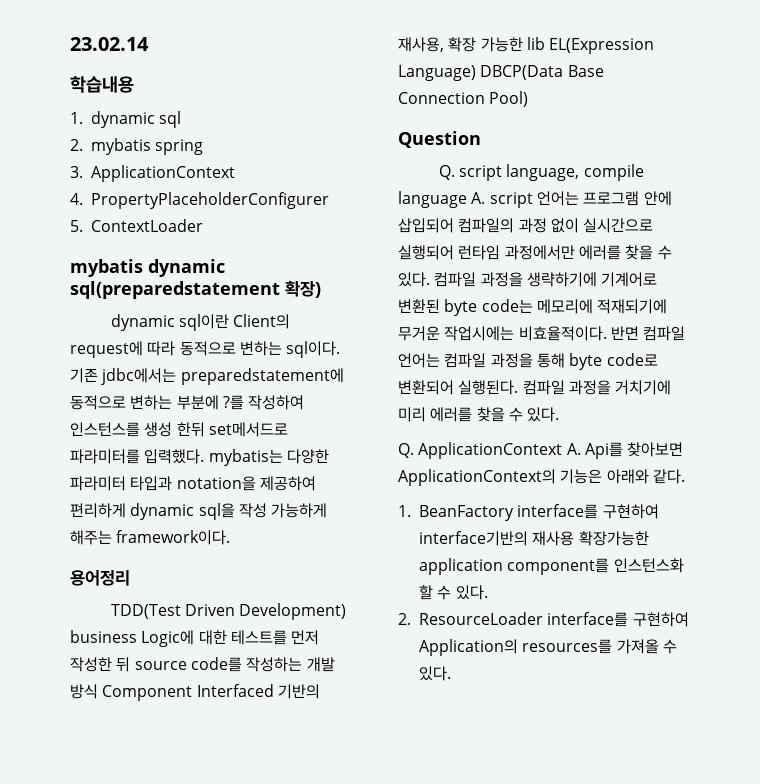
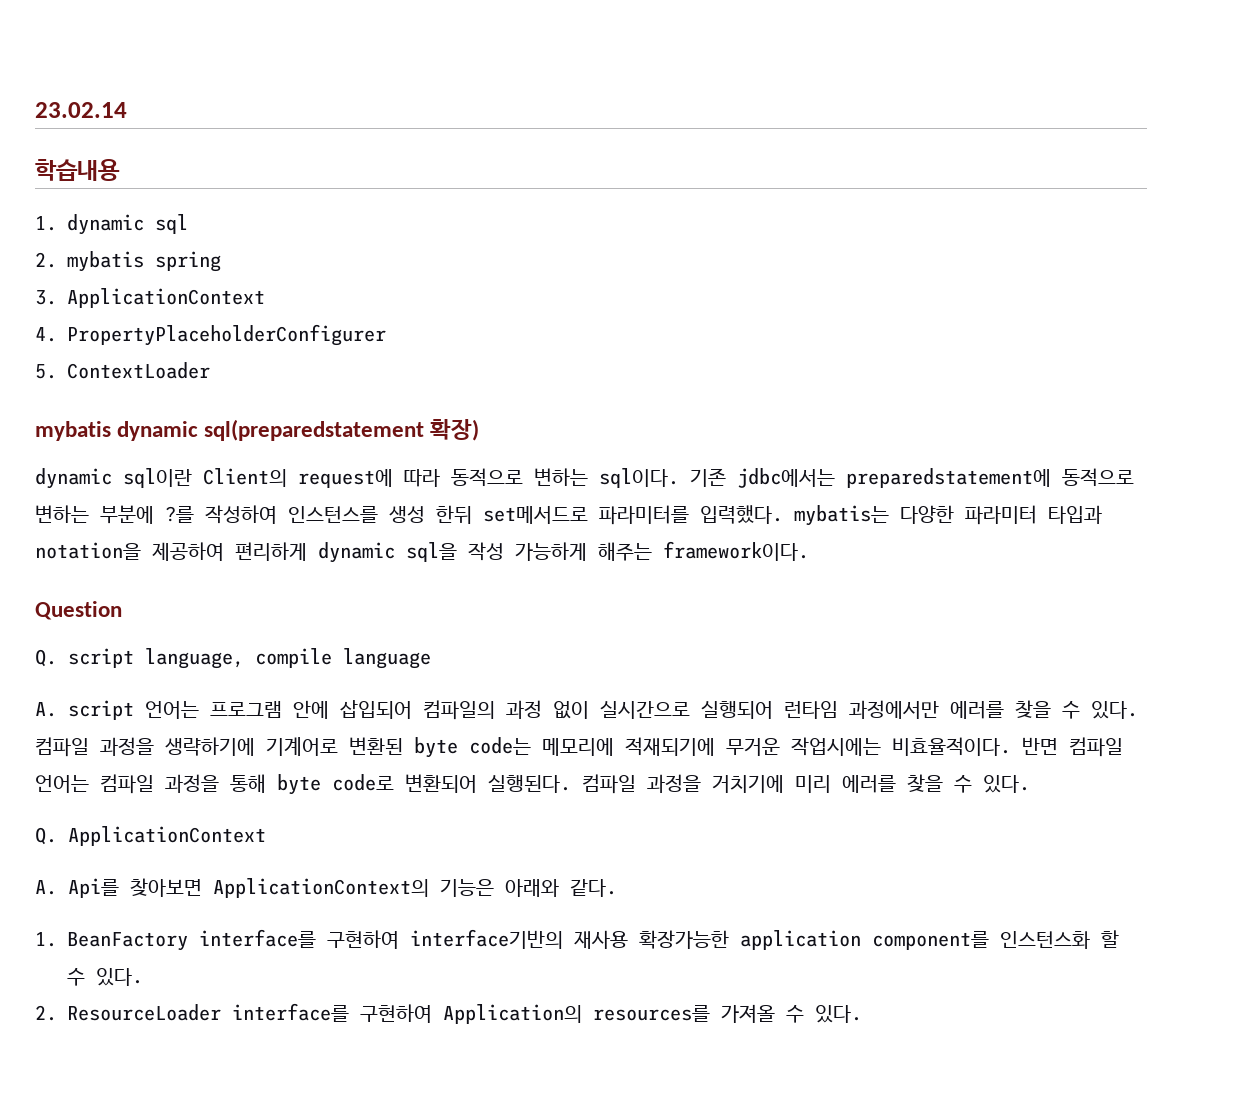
- 용어정리
- TDD(Test Driven Development) business Logic에 대한 테스트를 먼저 작성한 뒤 source code를 작성하는 개발 방식 Component Interfaced 기반의 재사용, 확장 가능한 lib EL(Expression Language) DBCP(Data Base Connection Pool)
- Q. script language, compile language A. script 언어는 프로그램 안에 삽입되어 컴파일의 과정 없이 실시간으로 실행되어 런타임 과정에서만 에러를 찾을 수 있다.
+ Q. script language, compile language
+ A. script 언어는 프로그램 안에 삽입되어 컴파일의 과정 없이 실시간으로 실행되어 런타임 과정에서만 에러를 찾을 수 있다.
- Q. ApplicationContext A. Api를 찾아보면 ApplicationContext의 기능은 아래와 같다.
+ Q. ApplicationContext
+ A. Api를 찾아보면 ApplicationContext의 기능은 아래와 같다.

